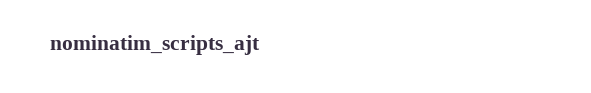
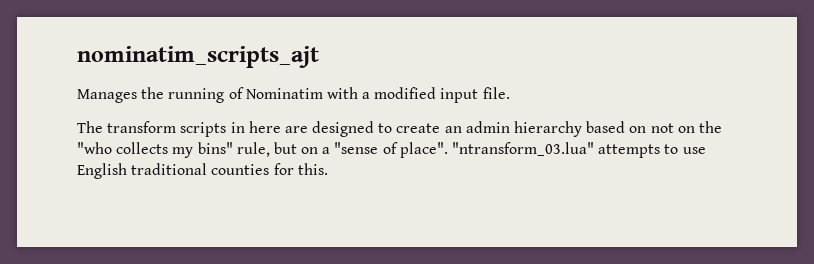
+ Manages the running of Nominatim with a modified input file.
+ The transform scripts in here are designed to create an admin hierarchy based on not on the "who collects my bins" rule, but on a "sense of place". "ntransform_03.lua" attempts to use English traditional counties for this.

